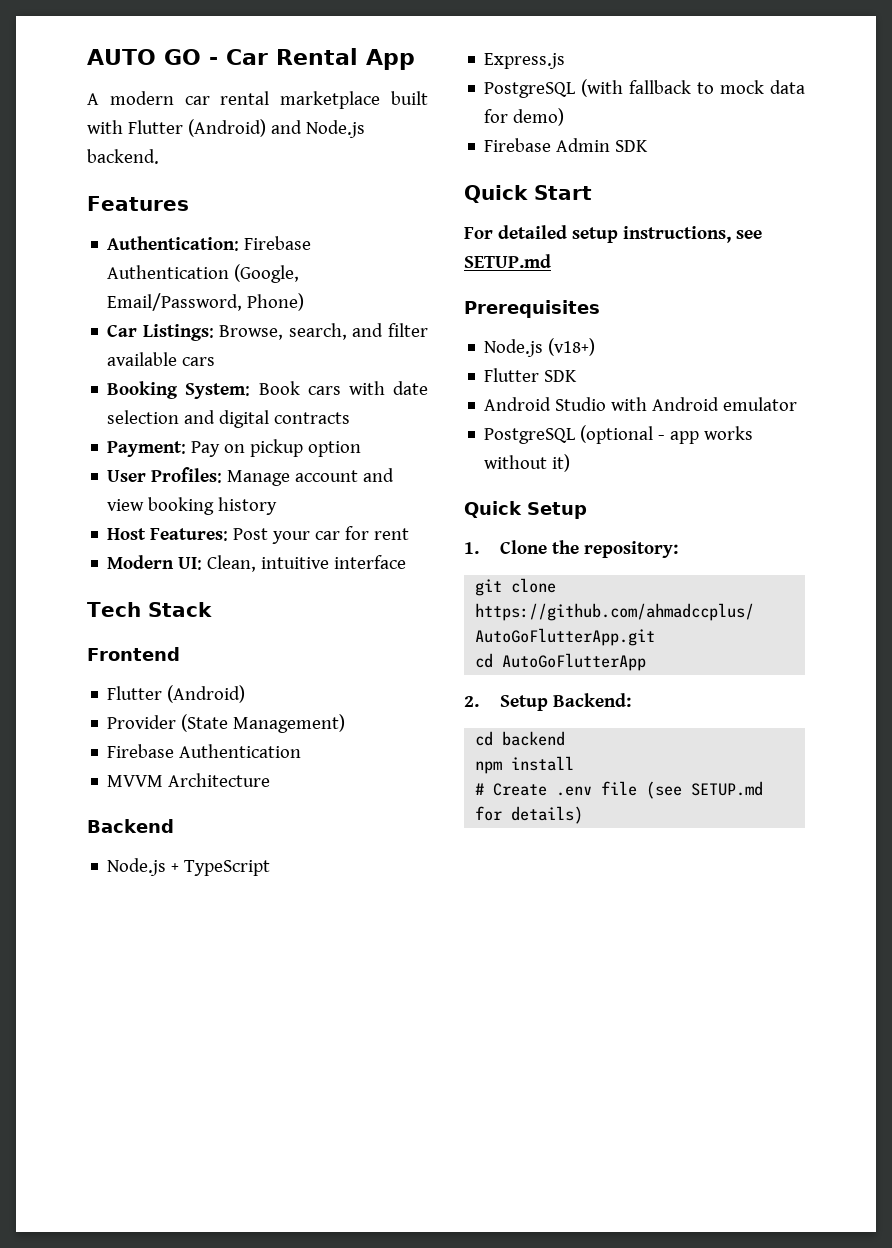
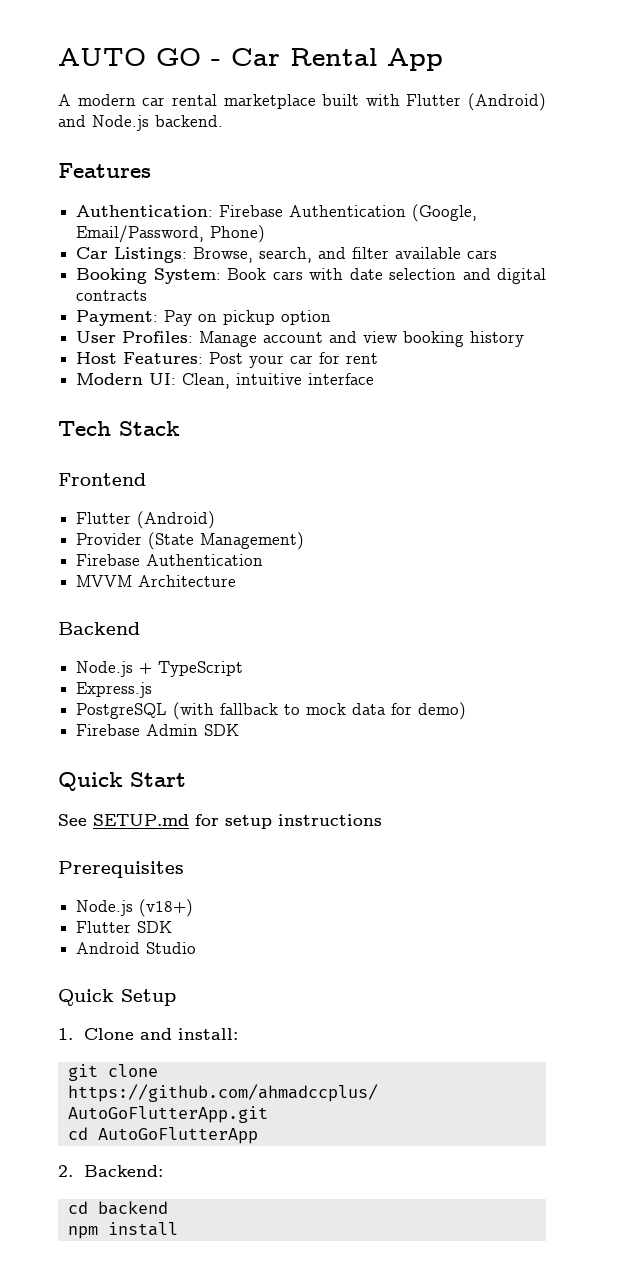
- For detailed setup instructions, see SETUP.md
+ See SETUP.md for setup instructions
- Android Studio with Android emulator
- PostgreSQL (optional - app works without it)
+ Android Studio
- 1. Clone the repository:
+ 1. Clone and install:
- 2. Setup Backend:
+ 2. Backend:
- # Create .env file (see SETUP.md for details)

